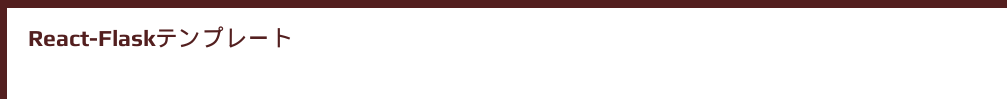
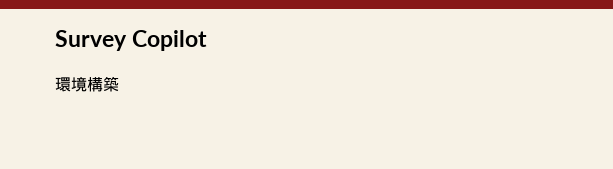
- React-Flaskテンプレート
+ Survey Copilot
+ 環境構築

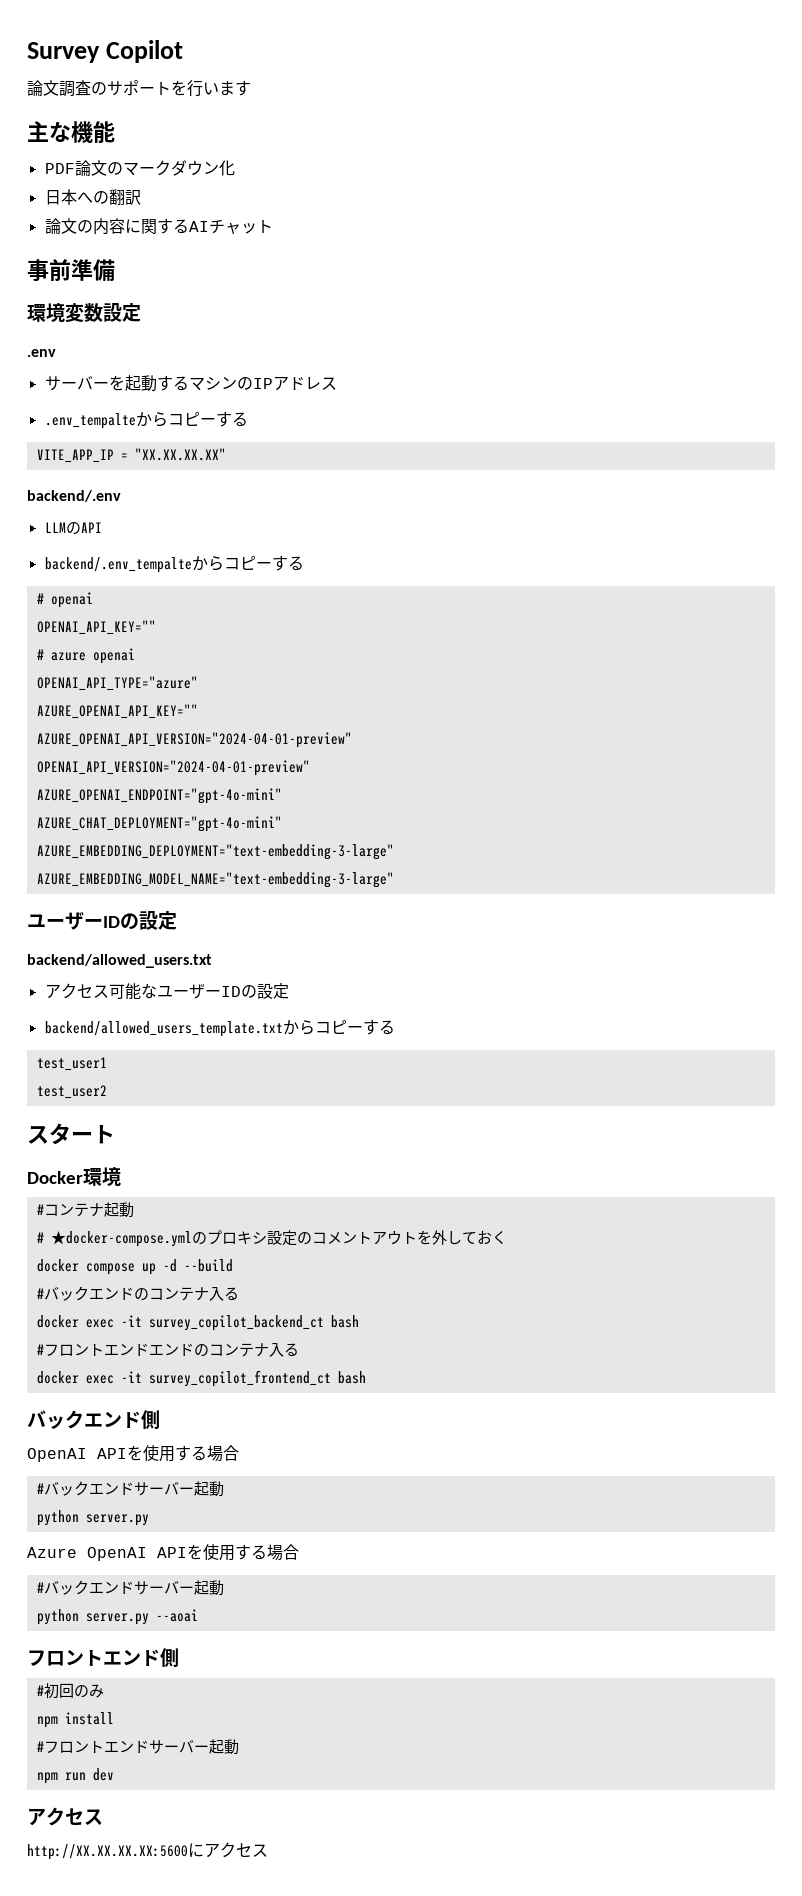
- 環境構築
+ 論文調査のサポートを行います
+ 主な機能
+ PDF論文のマークダウン化
+ 日本への翻訳
+ 論文の内容に関するAIチャット
+ 事前準備
+ 環境変数設定
+ .env
+ サーバーを起動するマシンのIPアドレス
+ .env_tempalteからコピーする
+ VITE_APP_IP = "XX.XX.XX.XX"
+ backend/.env
+ LLMのAPI
+ backend/.env_tempalteからコピーする
+ # openai
+ OPENAI_API_KEY=""
+ # azure openai
+ OPENAI_API_TYPE="azure"
+ AZURE_OPENAI_API_KEY=""
+ AZURE_OPENAI_API_VERSION="2024-04-01-preview"
+ OPENAI_API_VERSION="2024-04-01-preview"
+ AZURE_OPENAI_ENDPOINT="gpt-4o-mini"
+ AZURE_CHAT_DEPLOYMENT="gpt-4o-mini"
+ AZURE_EMBEDDING_DEPLOYMENT="text-embedding-3-large"
+ AZURE_EMBEDDING_MODEL_NAME="text-embedding-3-large"
+ ユーザーIDの設定
+ backend/allowed_users.txt
+ アクセス可能なユーザーIDの設定
+ backend/allowed_users_template.txtからコピーする
+ test_user1
+ test_user2
+ スタート
+ Docker環境
+ #コンテナ起動
+ # ★docker-compose.ymlのプロキシ設定のコメントアウトを外しておく
+ docker compose up -d --build
+ #バックエンドのコンテナ入る
+ docker exec -it survey_copilot_backend_ct bash
+ #フロントエンドエンドのコンテナ入る
+ docker exec -it survey_copilot_frontend_ct bash
+ バックエンド側
+ OpenAI APIを使用する場合
+ #バックエンドサーバー起動
+ python server.py
+ Azure OpenAI APIを使用する場合
+ #バックエンドサーバー起動
+ python server.py --aoai
+ フロントエンド側
+ #初回のみ
+ npm install
+ #フロントエンドサーバー起動
+ npm run dev
+ アクセス
+ http://XX.XX.XX.XX:5600にアクセス

